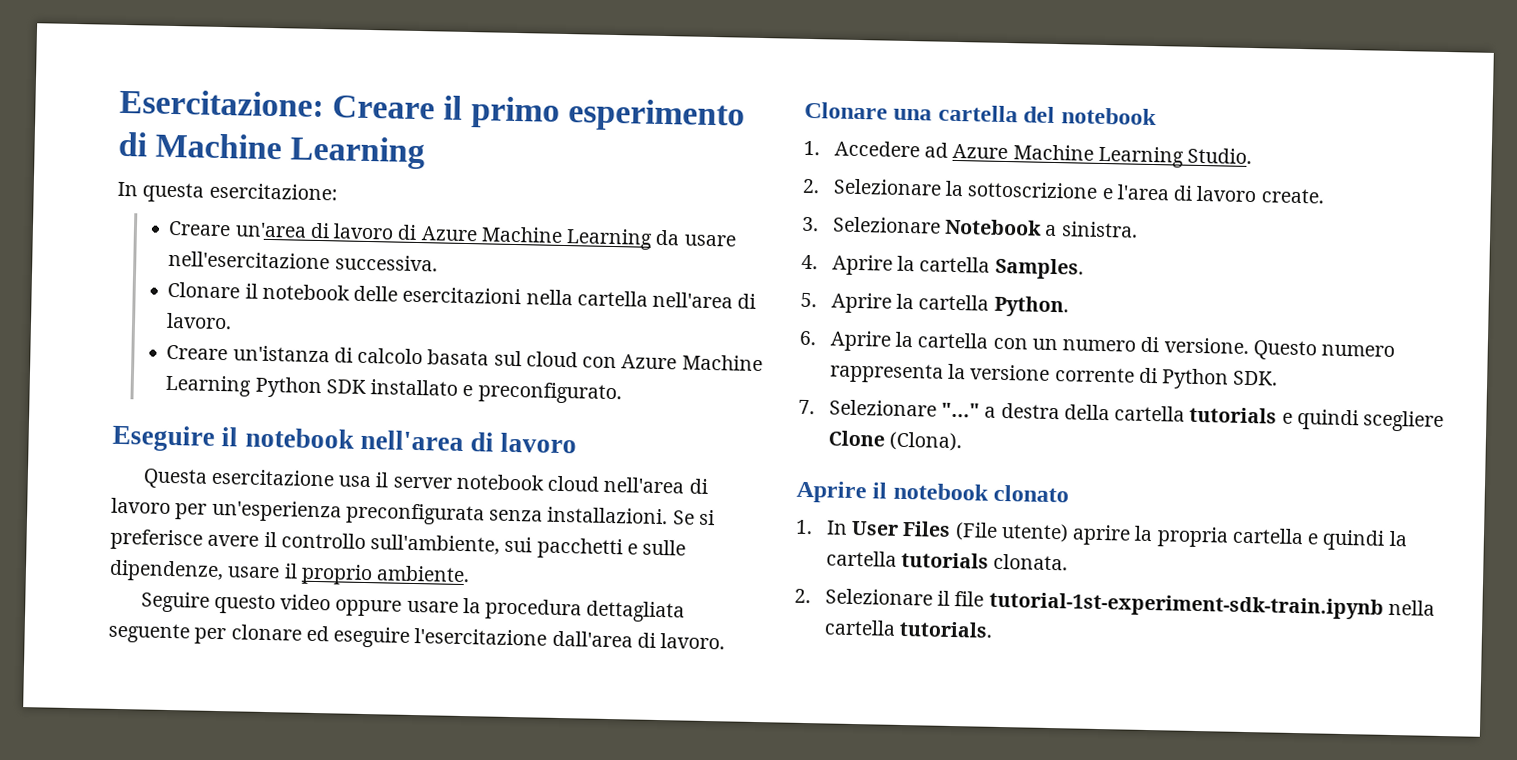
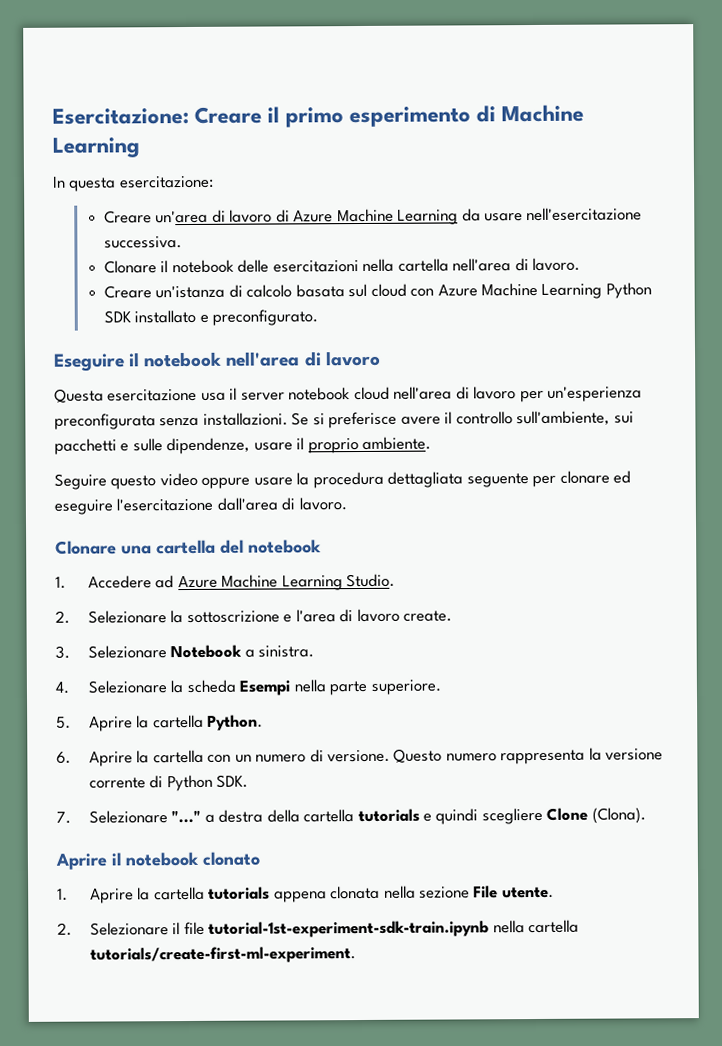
- 4. Aprire la cartella Samples.
+ 4. Selezionare la scheda Esempi nella parte superiore.
- 1. In User Files (File utente) aprire la propria cartella e quindi la cartella tutorials clonata.
+ 1. Aprire la cartella tutorials appena clonata nella sezione File utente.
- 2. Selezionare il file tutorial-1st-experiment-sdk-train.ipynb nella cartella tutorials.
+ 2. Selezionare il file tutorial-1st-experiment-sdk-train.ipynb nella cartella tutorials/create-first-ml-experiment.

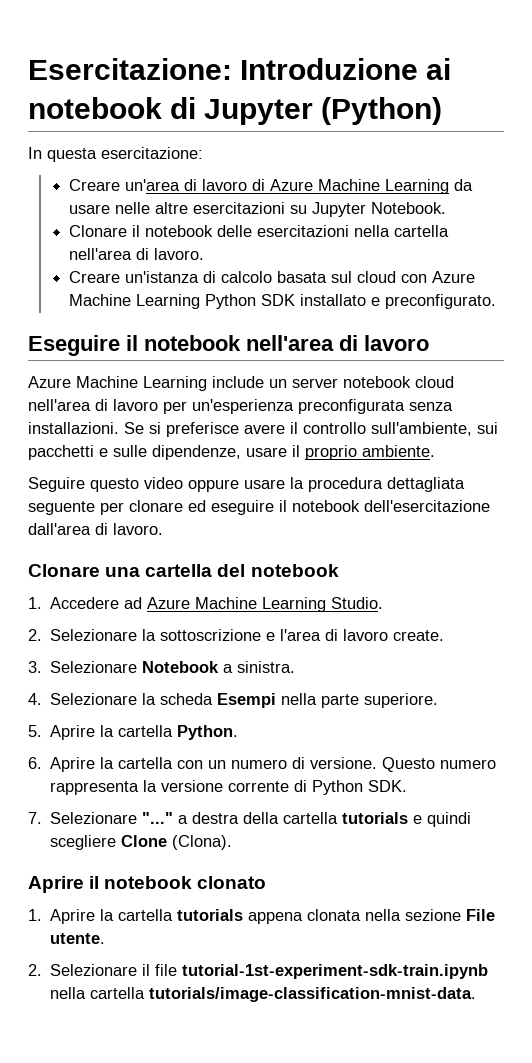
- Esercitazione: Creare il primo esperimento di Machine Learning
+ Esercitazione: Introduzione ai notebook di Jupyter (Python)
- Creare un'area di lavoro di Azure Machine Learning da usare nell'esercitazione successiva.
+ Creare un'area di lavoro di Azure Machine Learning da usare nelle altre esercitazioni su Jupyter Notebook.
- Questa esercitazione usa il server notebook cloud nell'area di lavoro per un'esperienza preconfigurata senza installazioni.
+ Azure Machine Learning include un server notebook cloud nell'area di lavoro per un'esperienza preconfigurata senza installazioni.
- Seguire questo video oppure usare la procedura dettagliata seguente per clonare ed eseguire l'esercitazione dall'area di lavoro.
+ Seguire questo video oppure usare la procedura dettagliata seguente per clonare ed eseguire il notebook dell'esercitazione dall'area di lavoro.
- 2. Selezionare il file tutorial-1st-experiment-sdk-train.ipynb nella cartella tutorials/create-first-ml-experiment.
+ 2. Selezionare il file tutorial-1st-experiment-sdk-train.ipynb nella cartella tutorials/image-classification-mnist-data.

